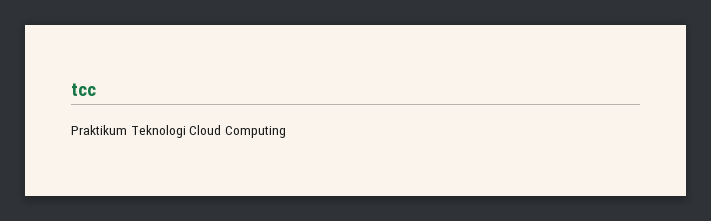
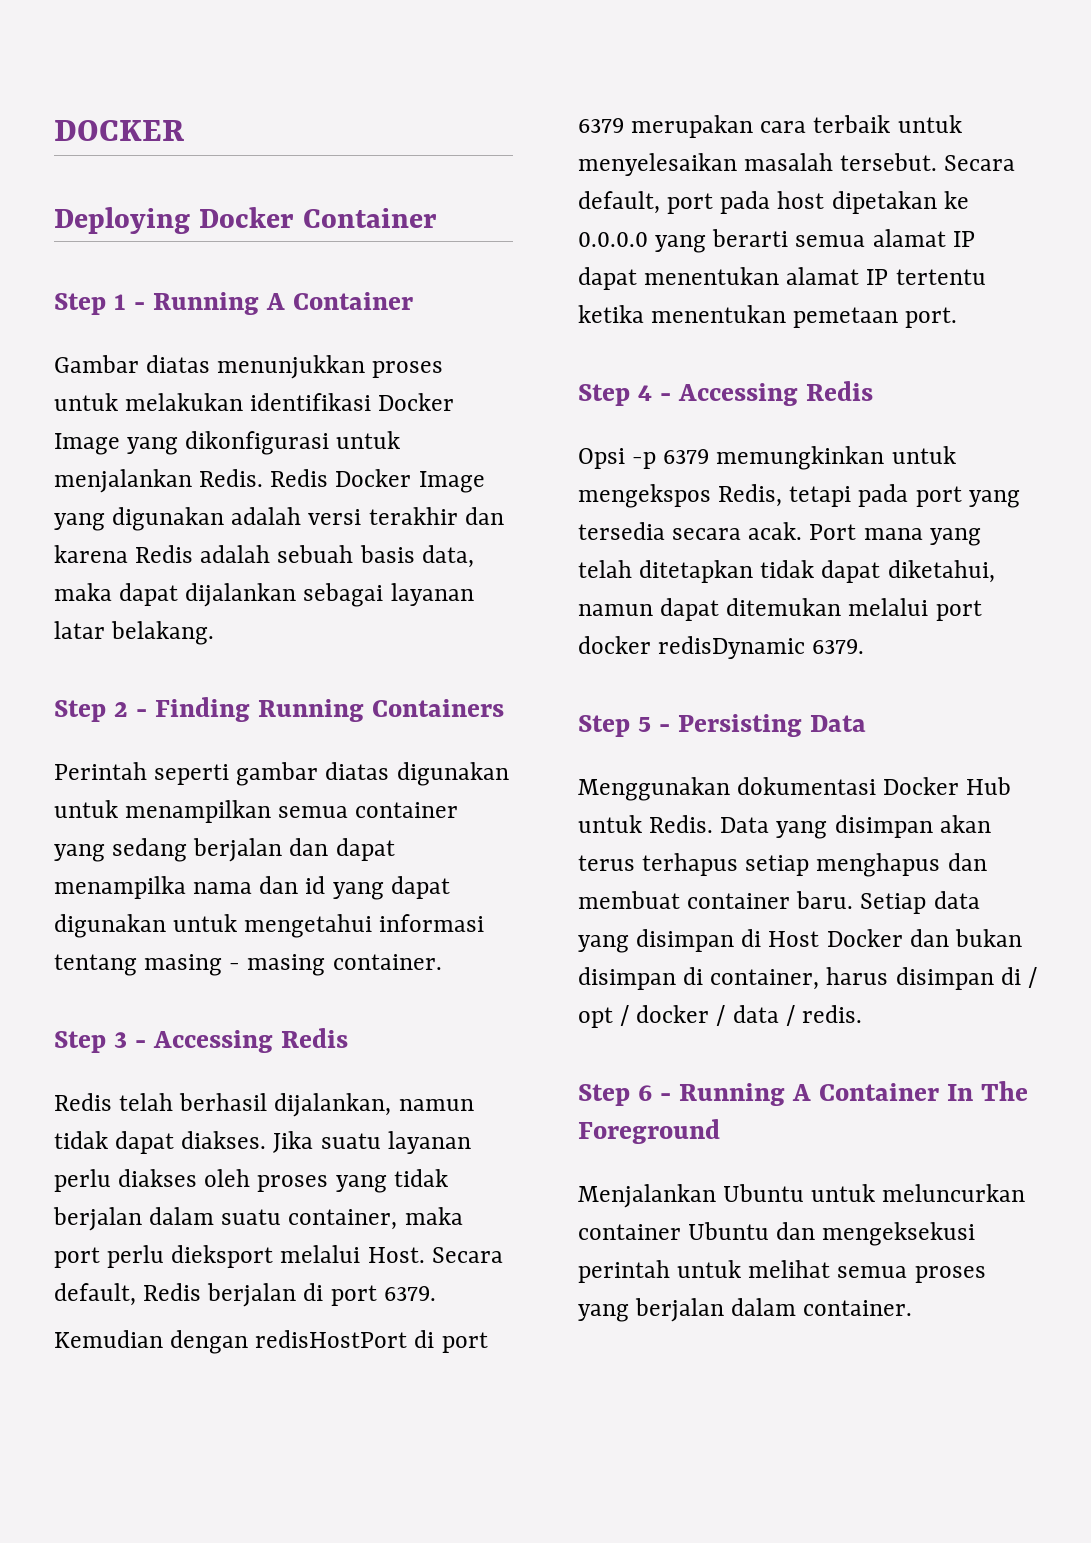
- tcc
- Praktikum Teknologi Cloud Computing
+ DOCKER
+ Deploying Docker Container
+ Step 1 - Running A Container
+ Gambar diatas menunjukkan proses untuk melakukan identifikasi Docker Image yang dikonfigurasi untuk menjalankan Redis. Redis Docker Image yang digunakan adalah versi terakhir dan karena Redis adalah sebuah basis data, maka dapat dijalankan sebagai layanan latar belakang.
+ Step 2 - Finding Running Containers
+ Perintah seperti gambar diatas digunakan untuk menampilkan semua container yang sedang berjalan dan dapat menampilka nama dan id yang dapat digunakan untuk mengetahui informasi tentang masing - masing container.
+ Step 3 - Accessing Redis
+ Redis telah berhasil dijalankan, namun tidak dapat diakses. Jika suatu layanan perlu diakses oleh proses yang tidak berjalan dalam suatu container, maka port perlu dieksport melalui Host. Secara default, Redis berjalan di port 6379.
+ Kemudian dengan redisHostPort di port 6379 merupakan cara terbaik untuk menyelesaikan masalah tersebut. Secara default, port pada host dipetakan ke 0.0.0.0 yang berarti semua alamat IP dapat menentukan alamat IP tertentu ketika menentukan pemetaan port.
+ Step 4 - Accessing Redis
+ Opsi -p 6379 memungkinkan untuk mengekspos Redis, tetapi pada port yang tersedia secara acak. Port mana yang telah ditetapkan tidak dapat diketahui, namun dapat ditemukan melalui port docker redisDynamic 6379.
+ Step 5 - Persisting Data
+ Menggunakan dokumentasi Docker Hub untuk Redis. Data yang disimpan akan terus terhapus setiap menghapus dan membuat container baru. Setiap data yang disimpan di Host Docker dan bukan disimpan di container, harus disimpan di / opt / docker / data / redis.
+ Step 6 - Running A Container In The Foreground
+ Menjalankan Ubuntu untuk meluncurkan container Ubuntu dan mengeksekusi perintah untuk melihat semua proses yang berjalan dalam container.

